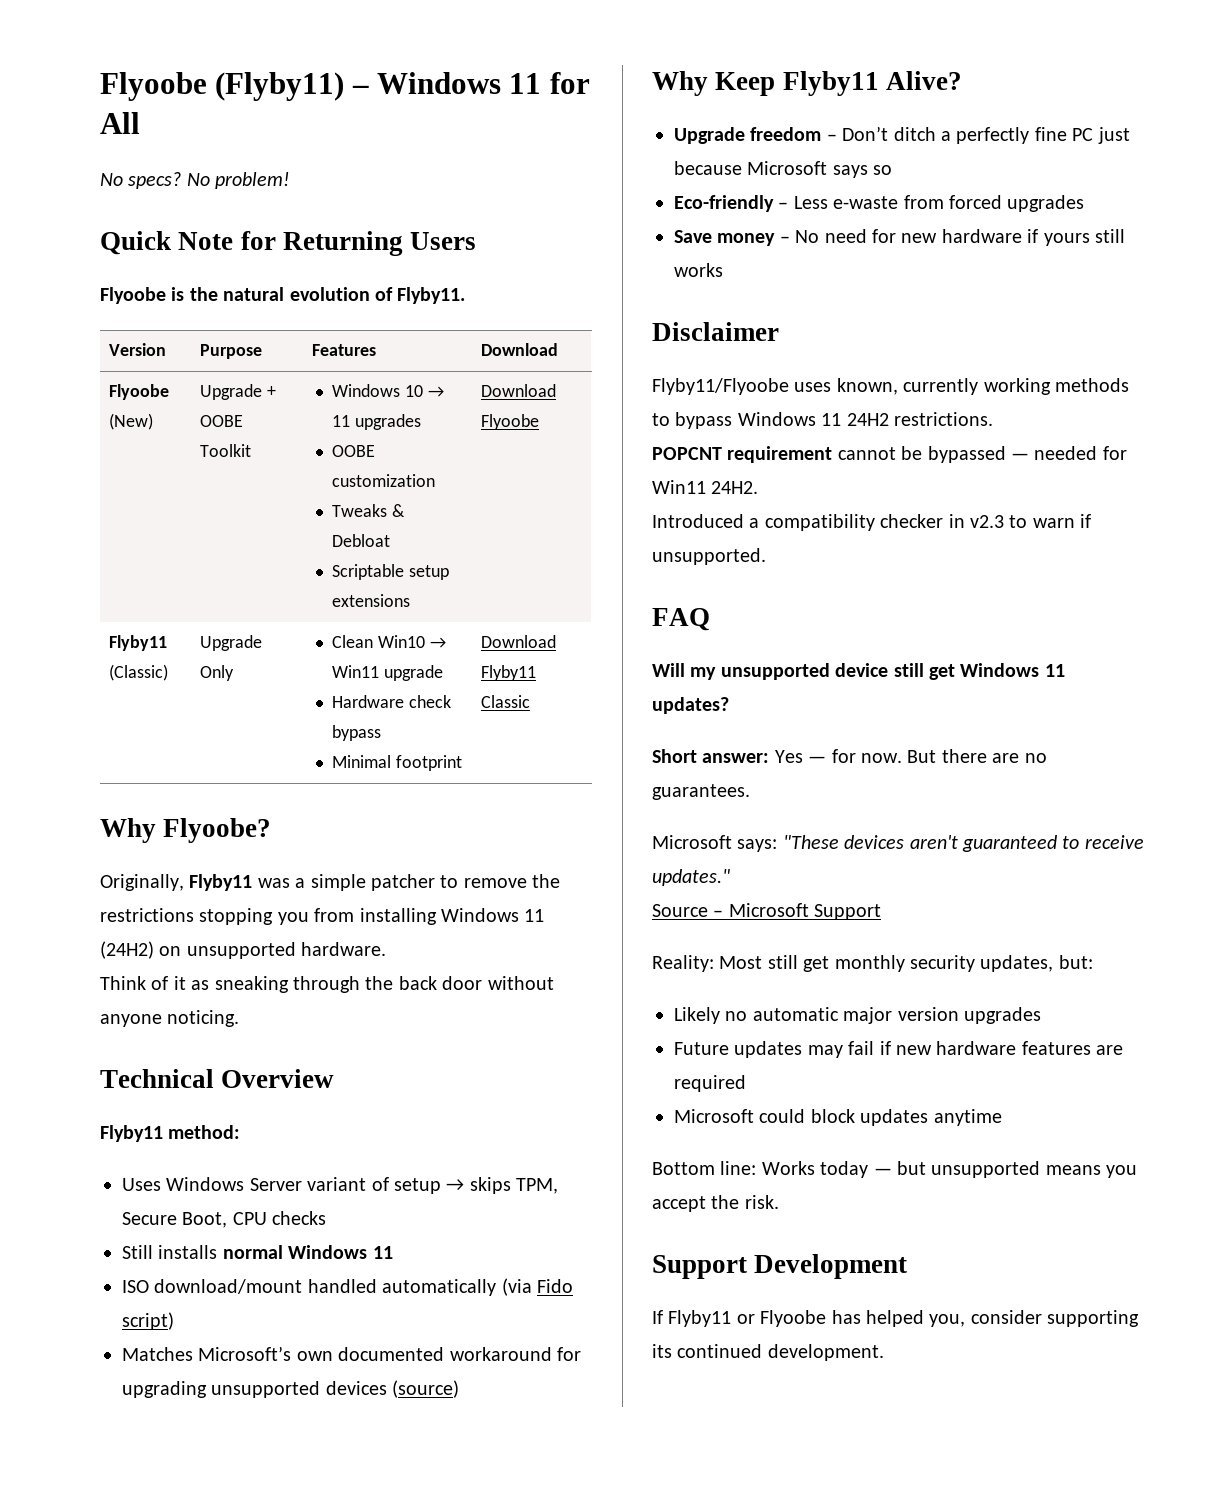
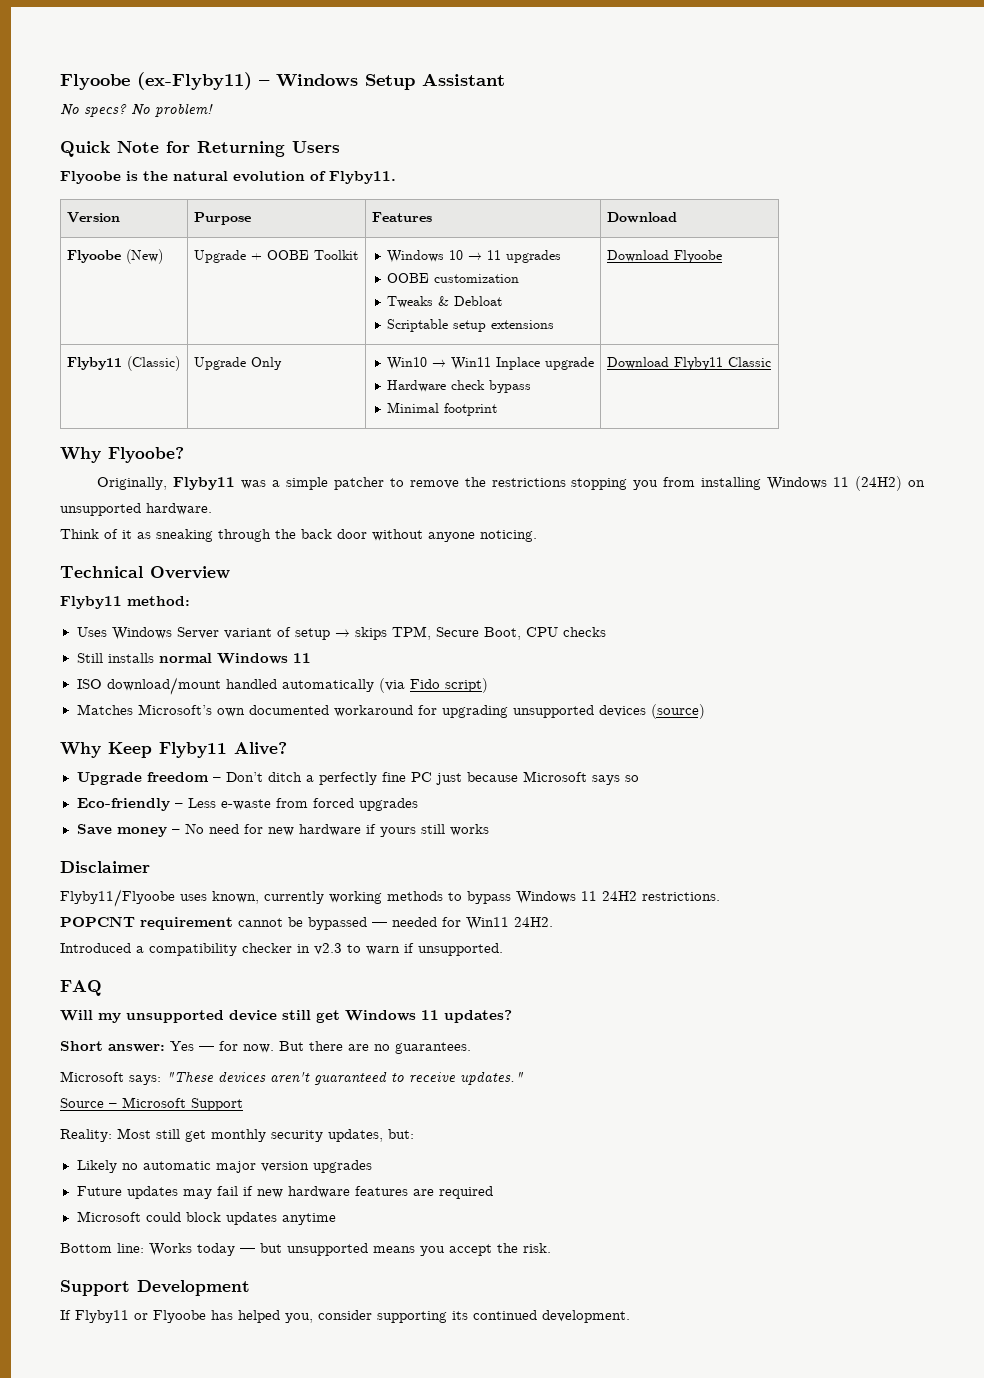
- Flyoobe (Flyby11) – Windows 11 for All
+ Flyoobe (ex-Flyby11) – Windows Setup Assistant
- Flyby11 (Classic) | Upgrade Only | Clean Win10 → Win11 upgrade
+ Flyby11 (Classic) | Upgrade Only | Win10 → Win11 Inplace upgrade

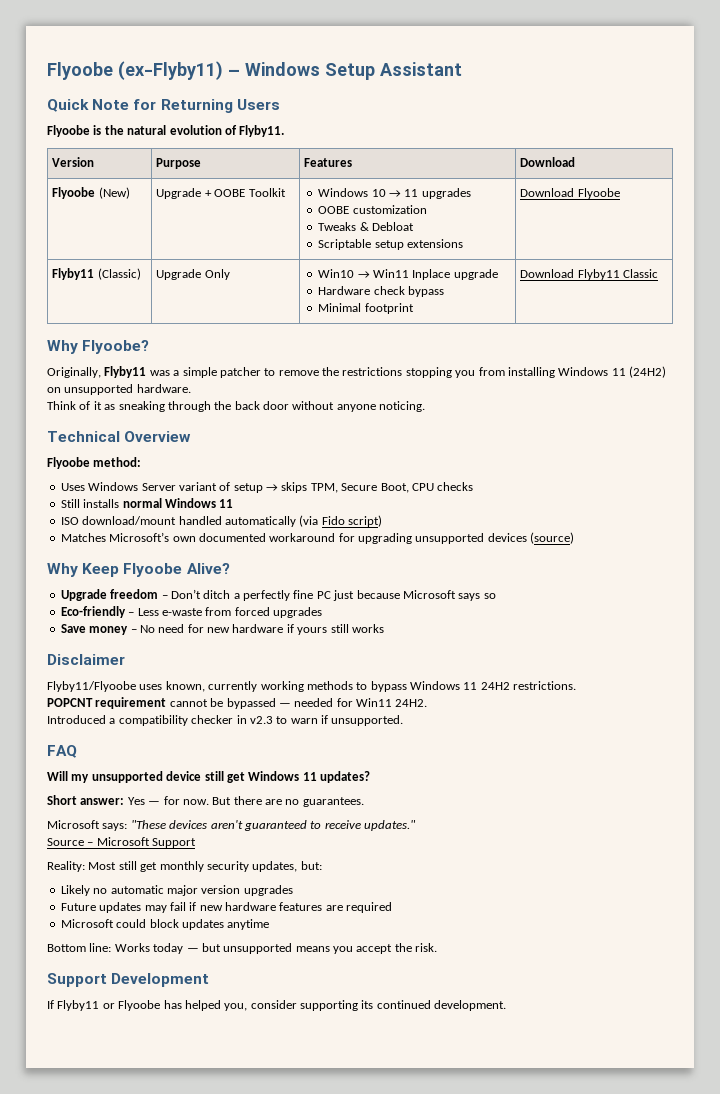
- No specs? No problem!
- Flyby11 method:
+ Flyoobe method:
- Why Keep Flyby11 Alive?
+ Why Keep Flyoobe Alive?

